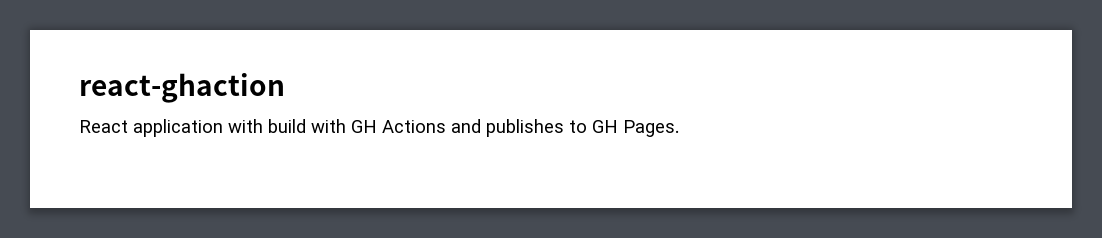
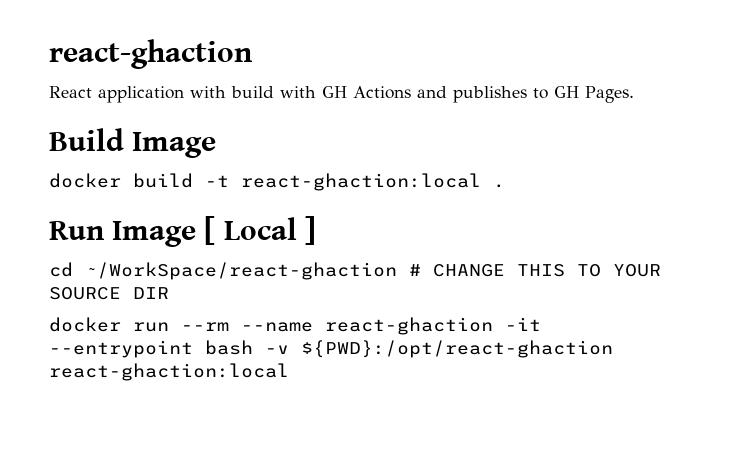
+ Build Image
+ docker build -t react-ghaction:local .
+ Run Image [ Local ]
+ cd ~/WorkSpace/react-ghaction # CHANGE THIS TO YOUR SOURCE DIR
+ docker run --rm --name react-ghaction -it --entrypoint bash -v ${PWD}:/opt/react-ghaction react-ghaction:local

